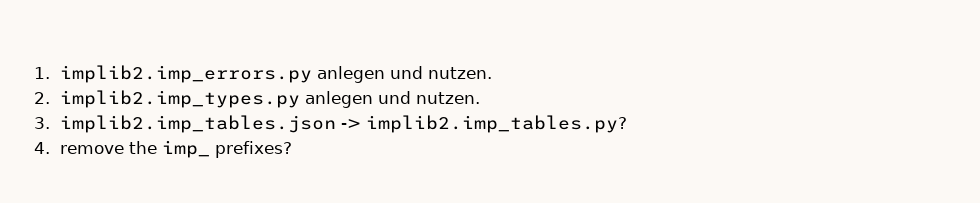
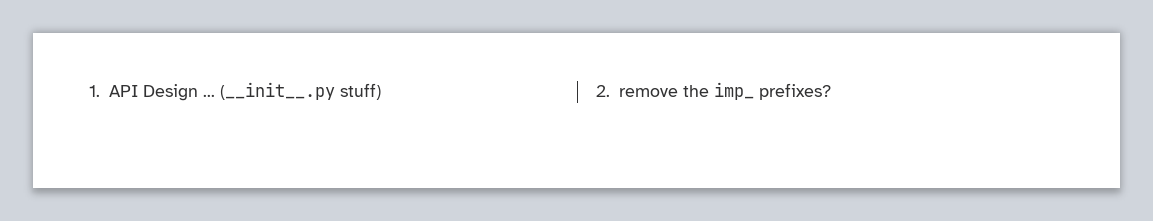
- 1. implib2.imp_errors.py anlegen und nutzen.
- 2. implib2.imp_types.py anlegen und nutzen.
- 3. implib2.imp_tables.json -> implib2.imp_tables.py?
- 4. remove the imp_ prefixes?
+ 1. API Design ... (__init__.py stuff)
+ 2. remove the imp_ prefixes?

